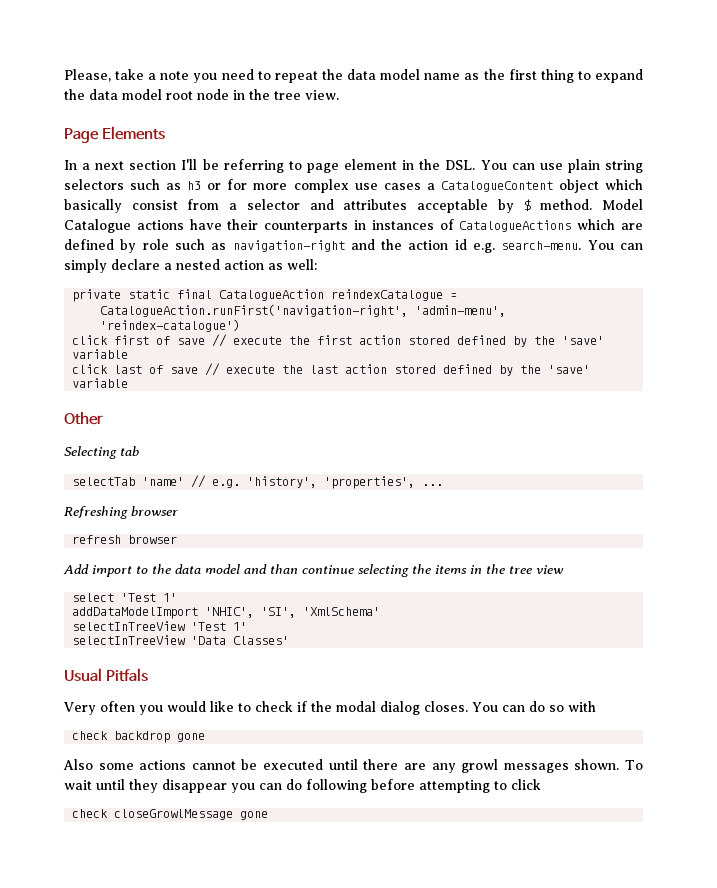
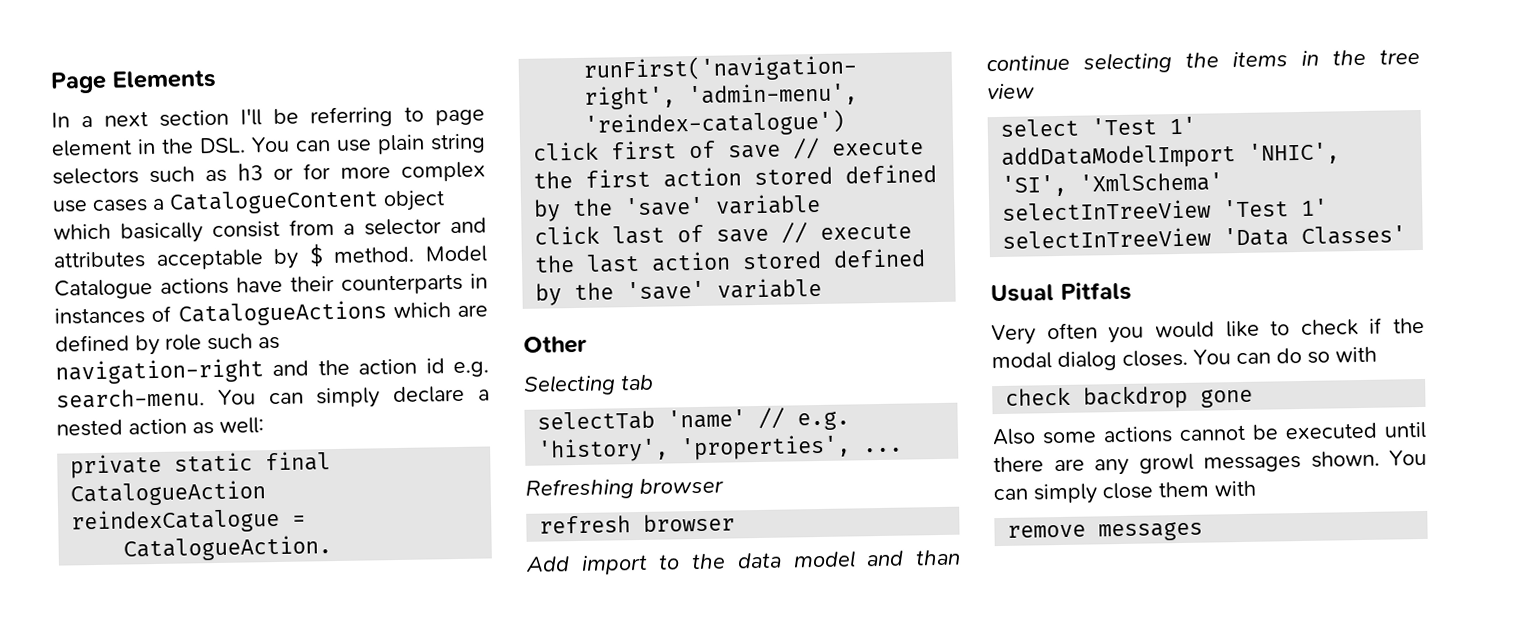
- Please, take a note you need to repeat the data model name as the first thing to expand the data model root node in the tree view.
- To wait until they disappear you can do following before attempting to click
- check closeGrowlMessage gone
+ You can simply close them with
+ remove messages

